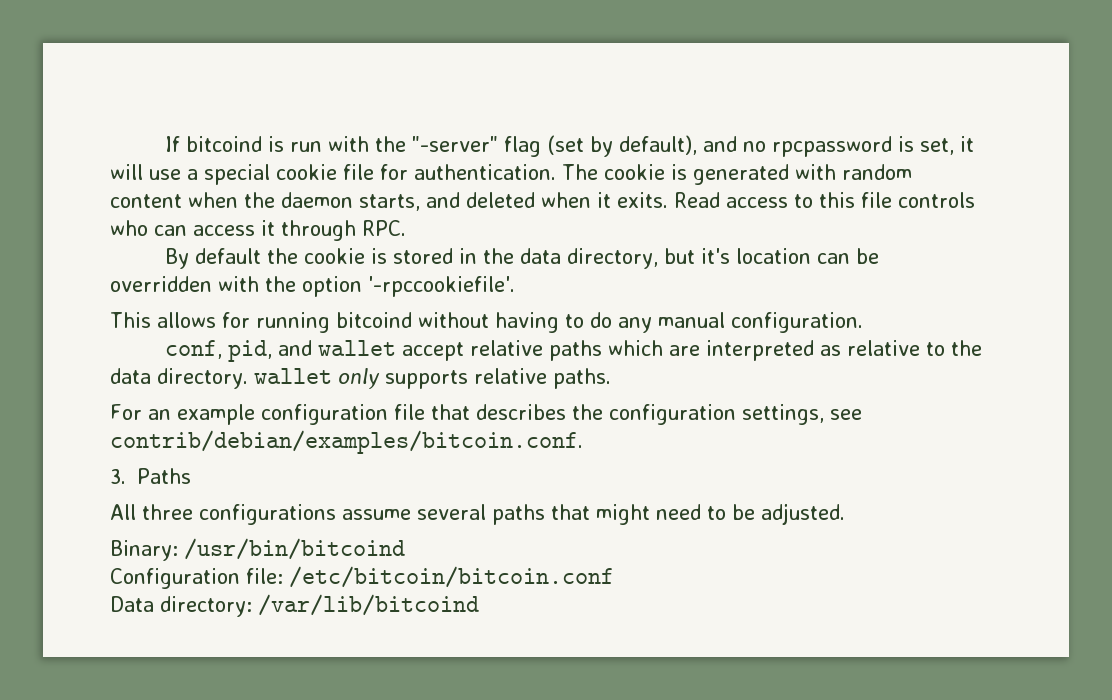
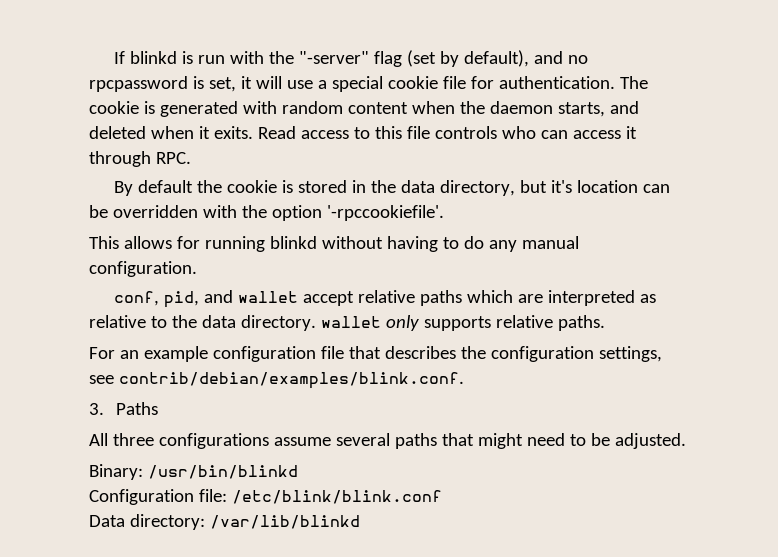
- If bitcoind is run with the "-server" flag (set by default), and no rpcpassword is set, it will use a special cookie file for authentication.
+ If blinkd is run with the "-server" flag (set by default), and no rpcpassword is set, it will use a special cookie file for authentication.
- This allows for running bitcoind without having to do any manual configuration.
+ This allows for running blinkd without having to do any manual configuration.
- For an example configuration file that describes the configuration settings, see contrib/debian/examples/bitcoin.conf.
+ For an example configuration file that describes the configuration settings, see contrib/debian/examples/blink.conf.
- Binary: /usr/bin/bitcoind
+ Binary: /usr/bin/blinkd
- Configuration file: /etc/bitcoin/bitcoin.conf
+ Configuration file: /etc/blink/blink.conf
- Data directory: /var/lib/bitcoind
+ Data directory: /var/lib/blinkd

